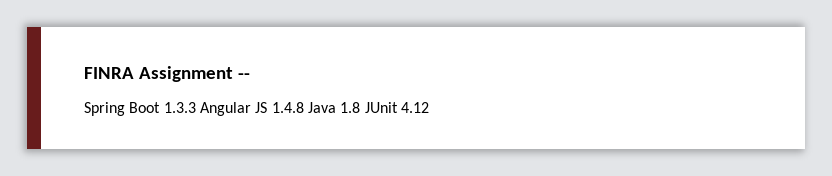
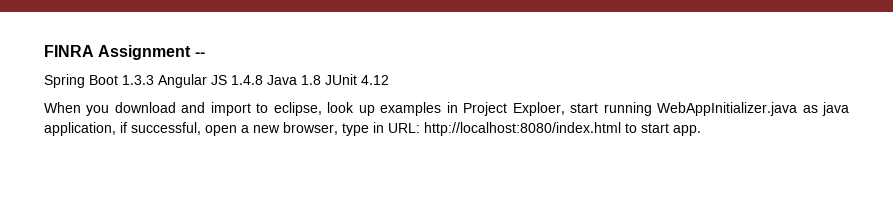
+ When you download and import to eclipse, look up examples in Project Exploer, start running WebAppInitializer.java as java application, if successful, open a new browser, type in URL: http://localhost:8080/index.html to start app.

